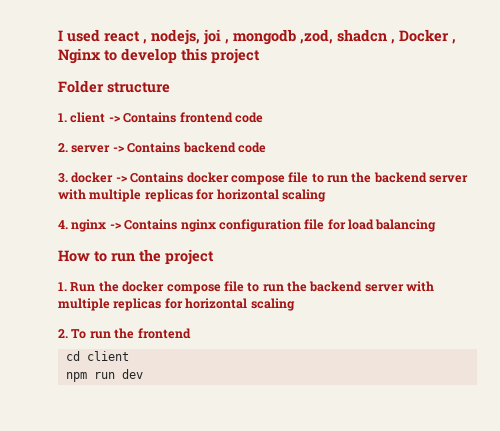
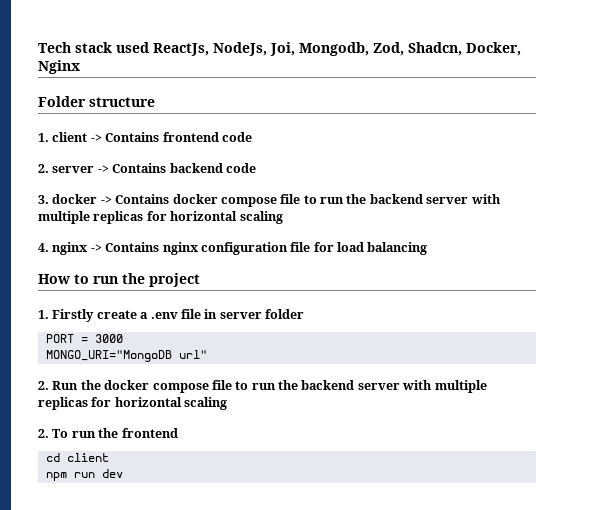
- I used react , nodejs, joi , mongodb ,zod, shadcn , Docker , Nginx to develop this project
+ Tech stack used ReactJs, NodeJs, Joi, Mongodb, Zod, Shadcn, Docker, Nginx
- 1. Run the docker compose file to run the backend server with multiple replicas for horizontal scaling
+ 1. Firstly create a .env file in server folder
+ PORT = 3000
+ MONGO_URI="MongoDB url"
+ 2. Run the docker compose file to run the backend server with multiple replicas for horizontal scaling

